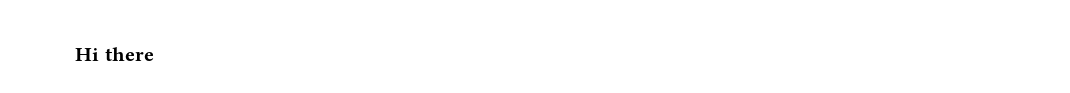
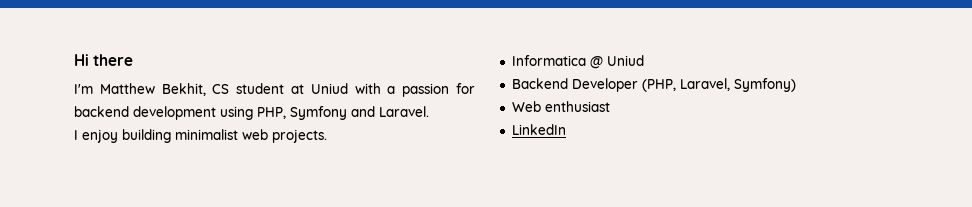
+ I'm Matthew Bekhit, CS student at Uniud with a passion for backend development using PHP, Symfony and Laravel.
+ I enjoy building minimalist web projects.
+ Informatica @ Uniud
+ Backend Developer (PHP, Laravel, Symfony)
+ Web enthusiast
+ LinkedIn

